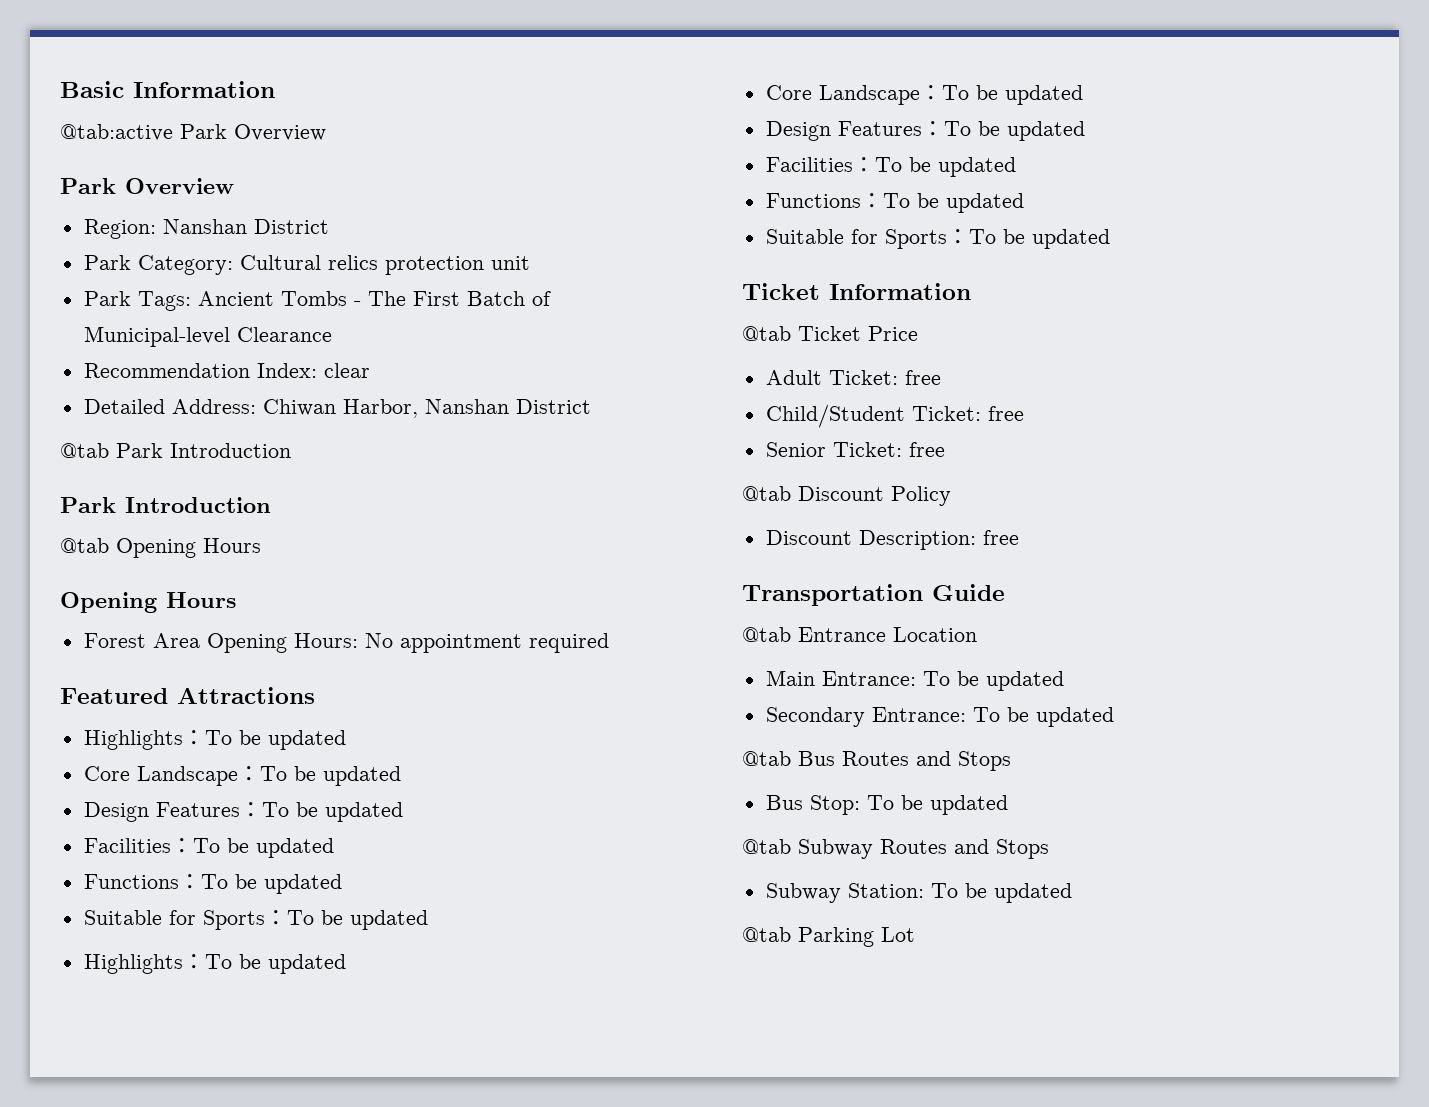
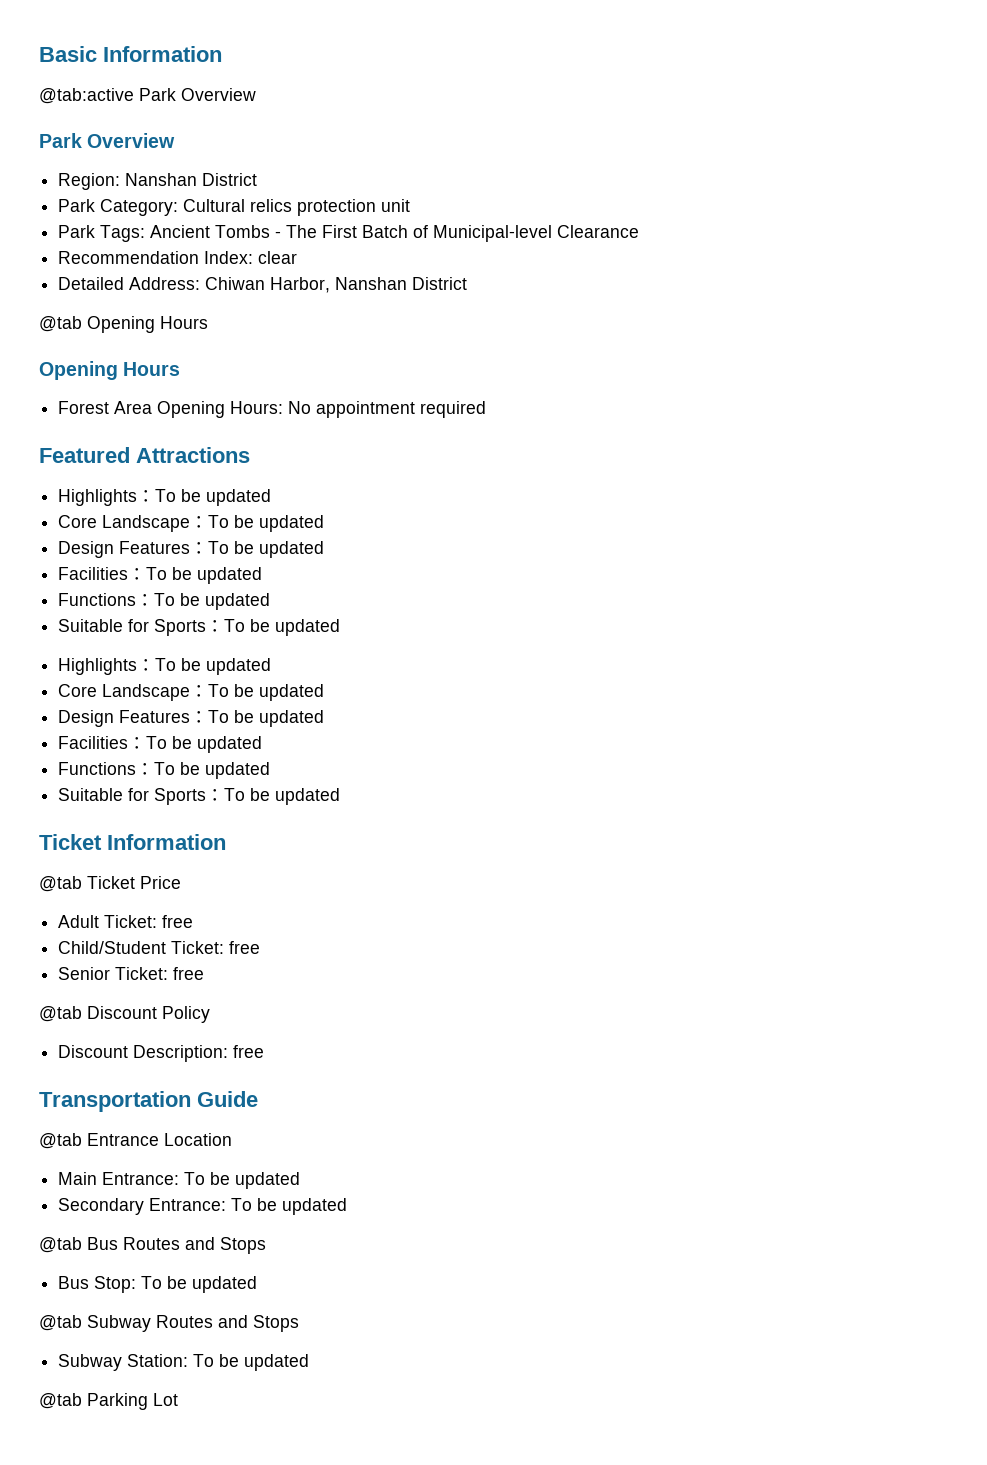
- @tab Park Introduction
- Park Introduction

